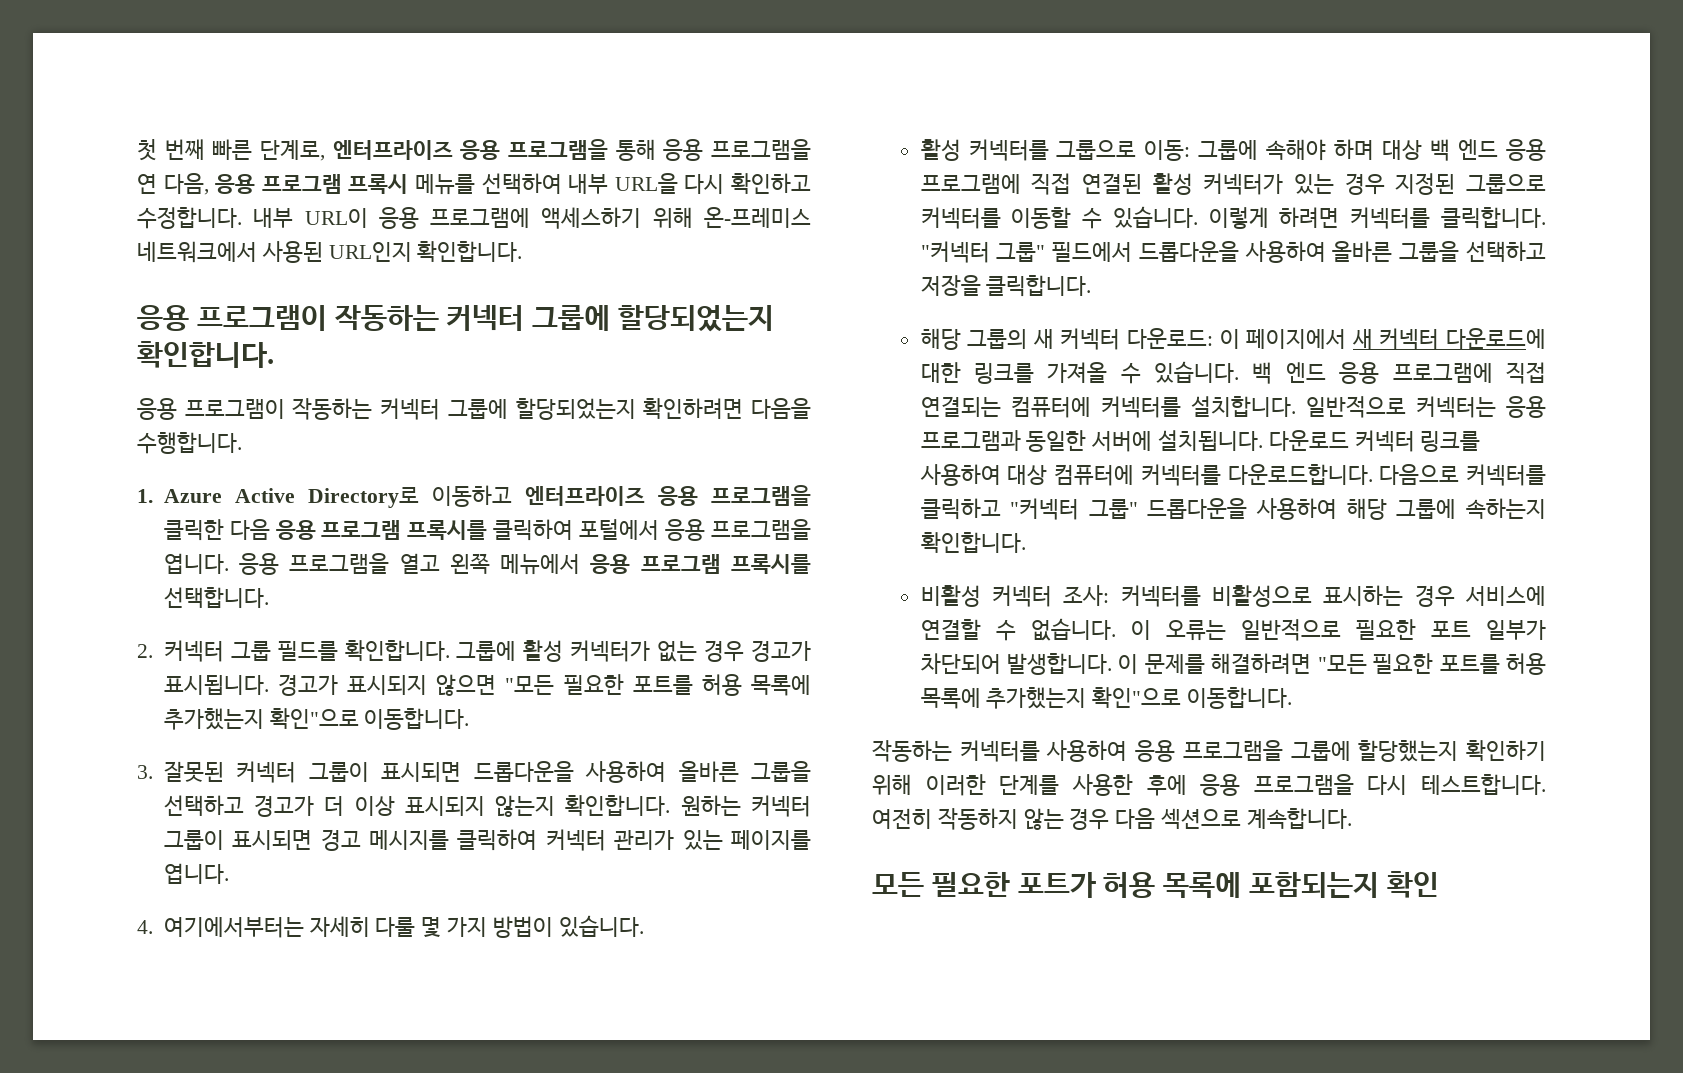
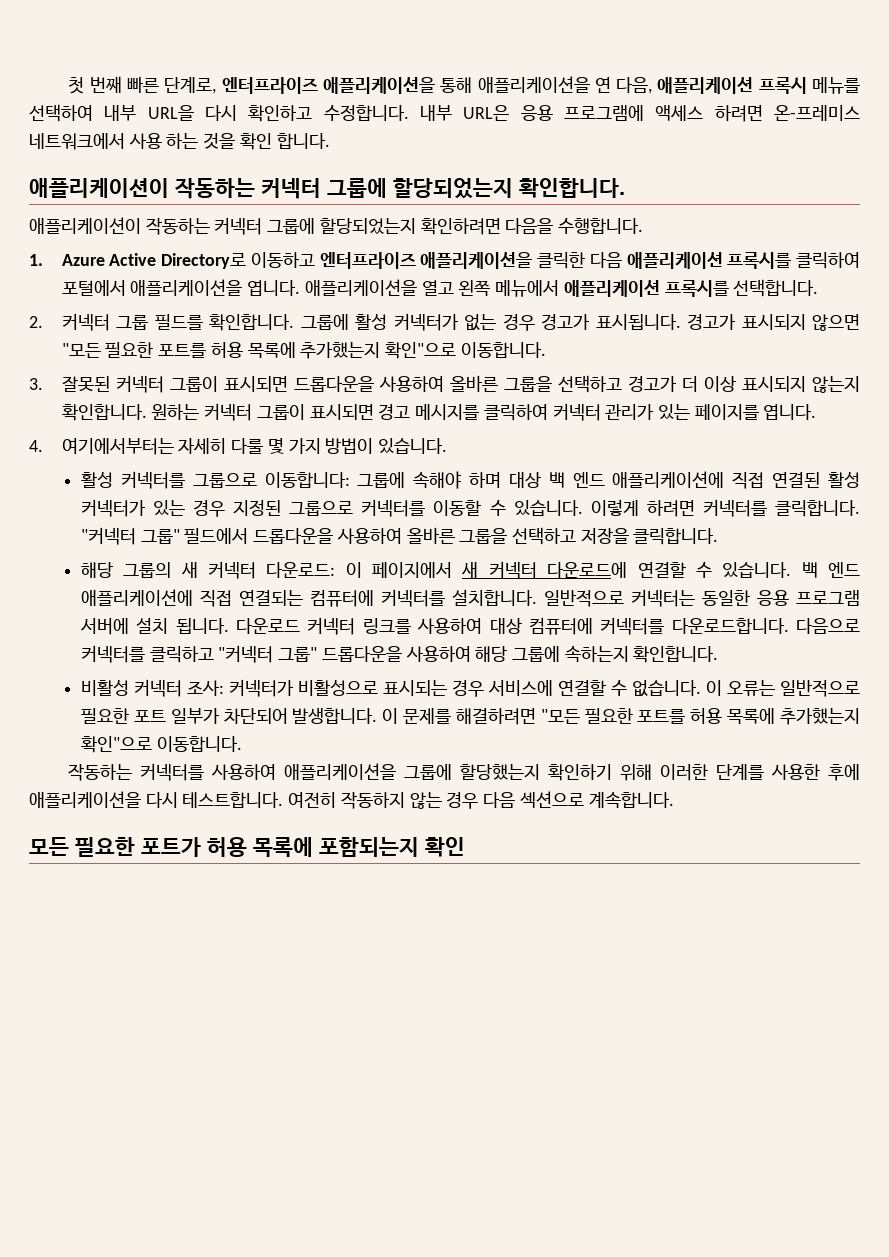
- 첫 번째 빠른 단계로, 엔터프라이즈 응용 프로그램을 통해 응용 프로그램을 연 다음, 응용 프로그램 프록시 메뉴를 선택하여 내부 URL을 다시 확인하고 수정합니다.
+ 첫 번째 빠른 단계로, 엔터프라이즈 애플리케이션을 통해 애플리케이션을 연 다음, 애플리케이션 프록시 메뉴를 선택하여 내부 URL을 다시 확인하고 수정합니다.
- 내부 URL이 응용 프로그램에 액세스하기 위해 온-프레미스 네트워크에서 사용된 URL인지 확인합니다.
- 응용 프로그램이 작동하는 커넥터 그룹에 할당되었는지 확인합니다.
+ 내부 URL은 응용 프로그램에 액세스 하려면 온-프레미스 네트워크에서 사용 하는 것을 확인 합니다.
+ 애플리케이션이 작동하는 커넥터 그룹에 할당되었는지 확인합니다.
- 응용 프로그램이 작동하는 커넥터 그룹에 할당되었는지 확인하려면 다음을 수행합니다.
+ 애플리케이션이 작동하는 커넥터 그룹에 할당되었는지 확인하려면 다음을 수행합니다.
- 1. Azure Active Directory로 이동하고 엔터프라이즈 응용 프로그램을 클릭한 다음 응용 프로그램 프록시를 클릭하여 포털에서 응용 프로그램을 엽니다. 응용 프로그램을 열고 왼쪽 메뉴에서 응용 프로그램 프록시를 선택합니다.
+ 1. Azure Active Directory로 이동하고 엔터프라이즈 애플리케이션을 클릭한 다음 애플리케이션 프록시를 클릭하여 포털에서 애플리케이션을 엽니다. 애플리케이션을 열고 왼쪽 메뉴에서 애플리케이션 프록시를 선택합니다.
- 활성 커넥터를 그룹으로 이동: 그룹에 속해야 하며 대상 백 엔드 응용 프로그램에 직접 연결된 활성 커넥터가 있는 경우 지정된 그룹으로 커넥터를 이동할 수 있습니다.
+ 활성 커넥터를 그룹으로 이동합니다: 그룹에 속해야 하며 대상 백 엔드 애플리케이션에 직접 연결된 활성 커넥터가 있는 경우 지정된 그룹으로 커넥터를 이동할 수 있습니다.
- 해당 그룹의 새 커넥터 다운로드: 이 페이지에서 새 커넥터 다운로드에 대한 링크를 가져올 수 있습니다.
+ 해당 그룹의 새 커넥터 다운로드: 이 페이지에서 새 커넥터 다운로드에 연결할 수 있습니다.
- 백 엔드 응용 프로그램에 직접 연결되는 컴퓨터에 커넥터를 설치합니다.
+ 백 엔드 애플리케이션에 직접 연결되는 컴퓨터에 커넥터를 설치합니다.
- 일반적으로 커넥터는 응용 프로그램과 동일한 서버에 설치됩니다.
+ 일반적으로 커넥터는 동일한 응용 프로그램 서버에 설치 됩니다.
- 비활성 커넥터 조사: 커넥터를 비활성으로 표시하는 경우 서비스에 연결할 수 없습니다.
+ 비활성 커넥터 조사: 커넥터가 비활성으로 표시되는 경우 서비스에 연결할 수 없습니다.
- 작동하는 커넥터를 사용하여 응용 프로그램을 그룹에 할당했는지 확인하기 위해 이러한 단계를 사용한 후에 응용 프로그램을 다시 테스트합니다.
+ 작동하는 커넥터를 사용하여 애플리케이션을 그룹에 할당했는지 확인하기 위해 이러한 단계를 사용한 후에 애플리케이션을 다시 테스트합니다.

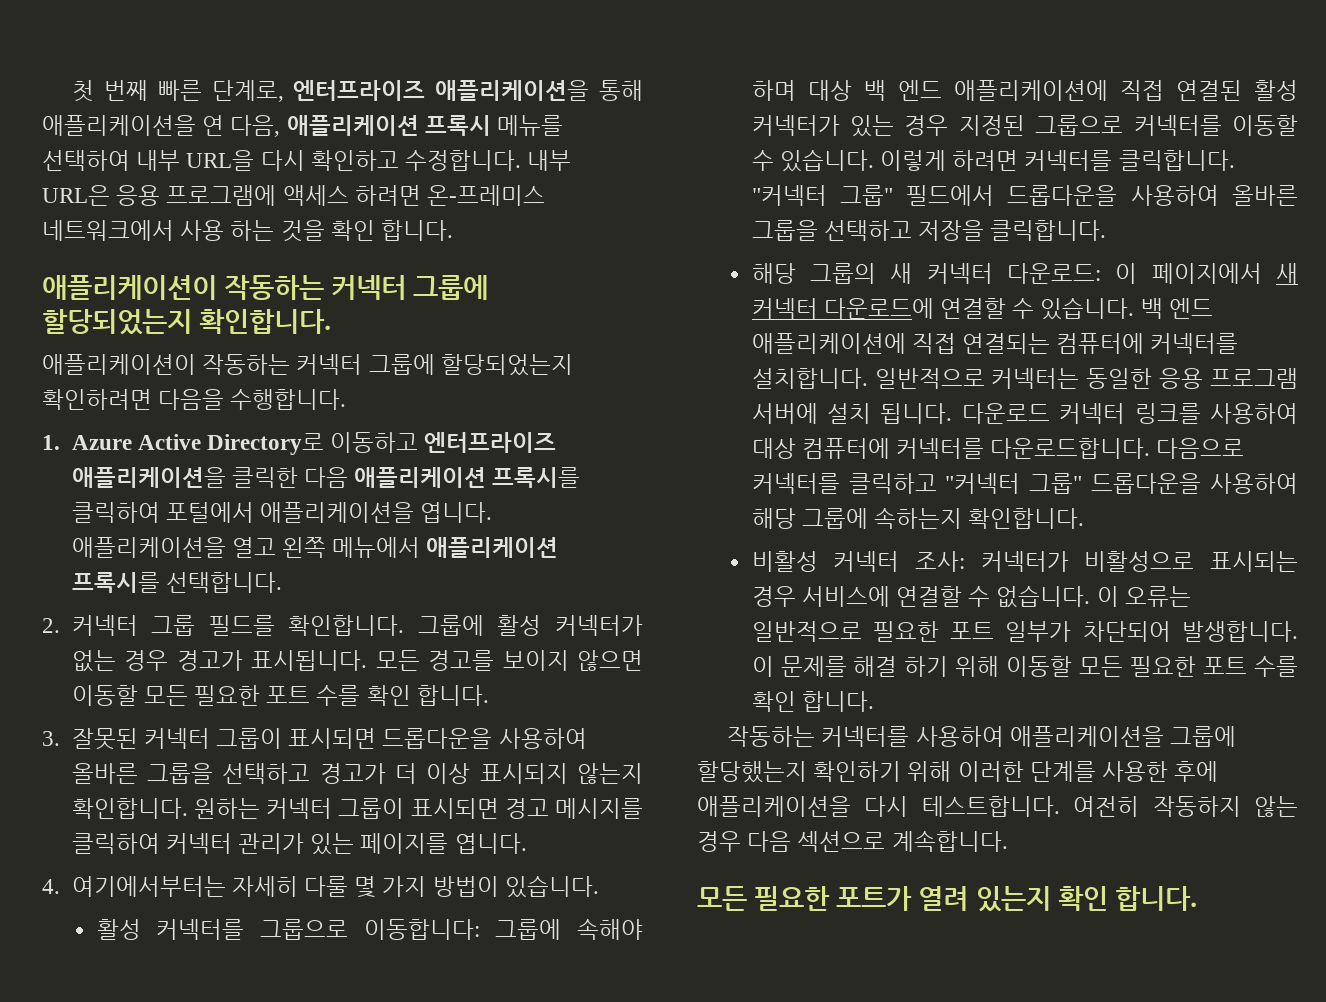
- 경고가 표시되지 않으면 "모든 필요한 포트를 허용 목록에 추가했는지 확인"으로 이동합니다.
+ 모든 경고를 보이지 않으면 이동할 모든 필요한 포트 수를 확인 합니다.
- 이 문제를 해결하려면 "모든 필요한 포트를 허용 목록에 추가했는지 확인"으로 이동합니다.
+ 이 문제를 해결 하기 위해 이동할 모든 필요한 포트 수를 확인 합니다.
- 모든 필요한 포트가 허용 목록에 포함되는지 확인
+ 모든 필요한 포트가 열려 있는지 확인 합니다.

